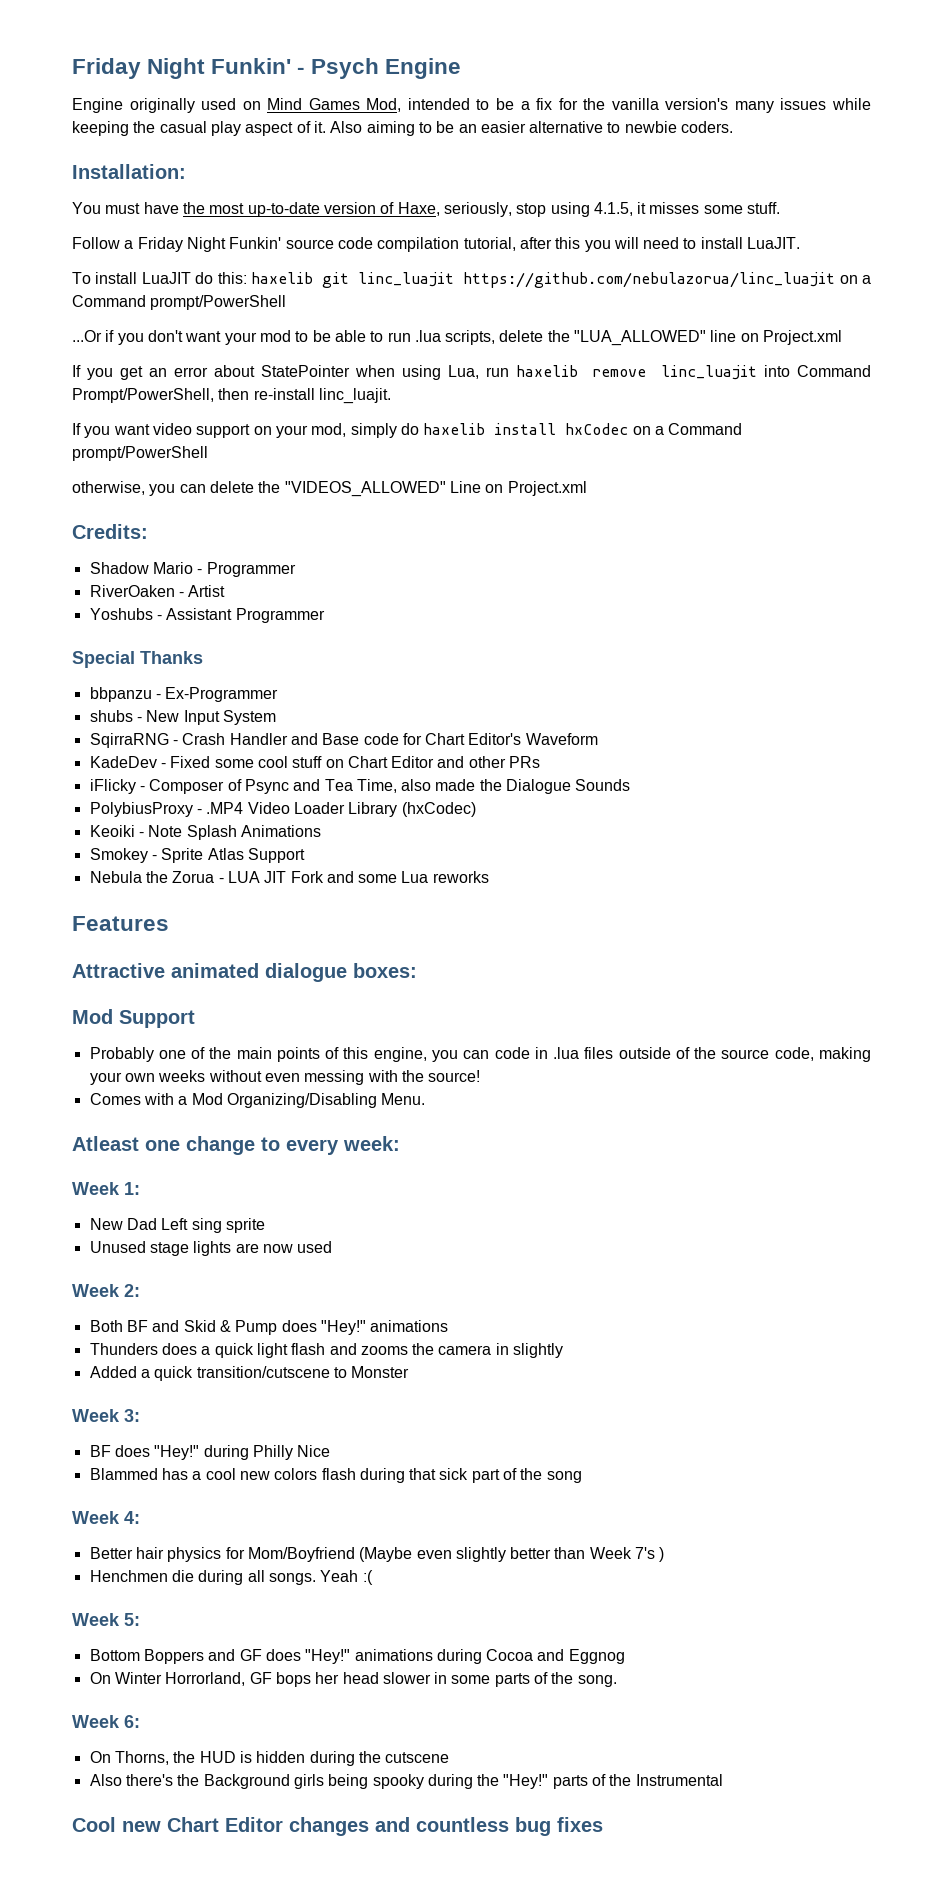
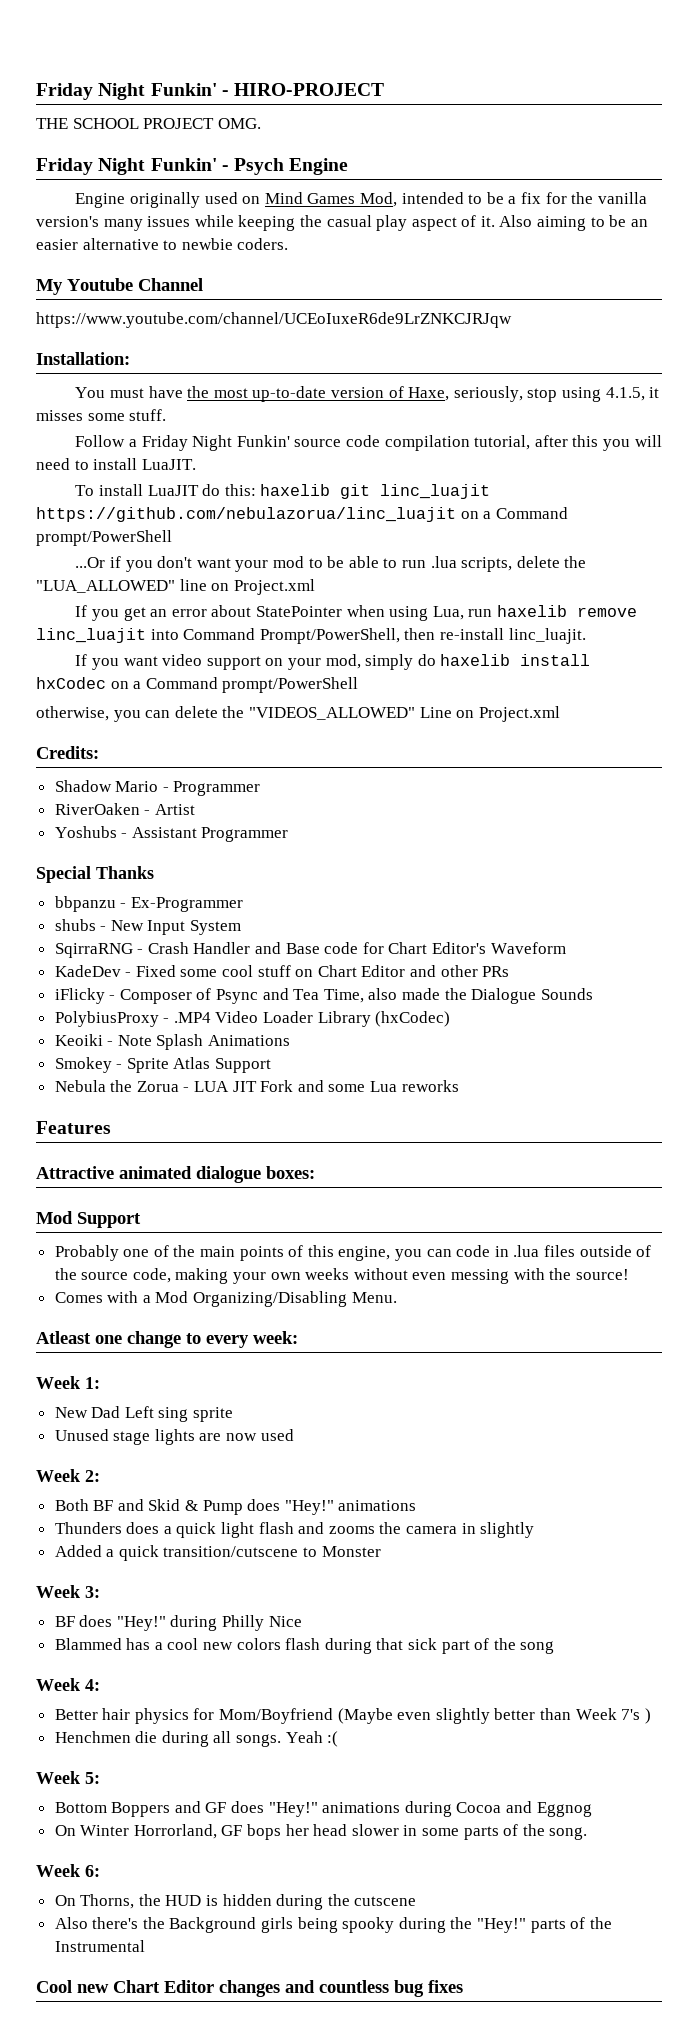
+ Friday Night Funkin' - HIRO-PROJECT
+ THE SCHOOL PROJECT OMG.
+ My Youtube Channel
+ https://www.youtube.com/channel/UCEoIuxeR6de9LrZNKCJRJqw

